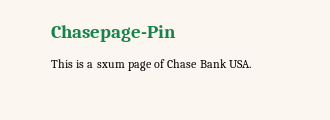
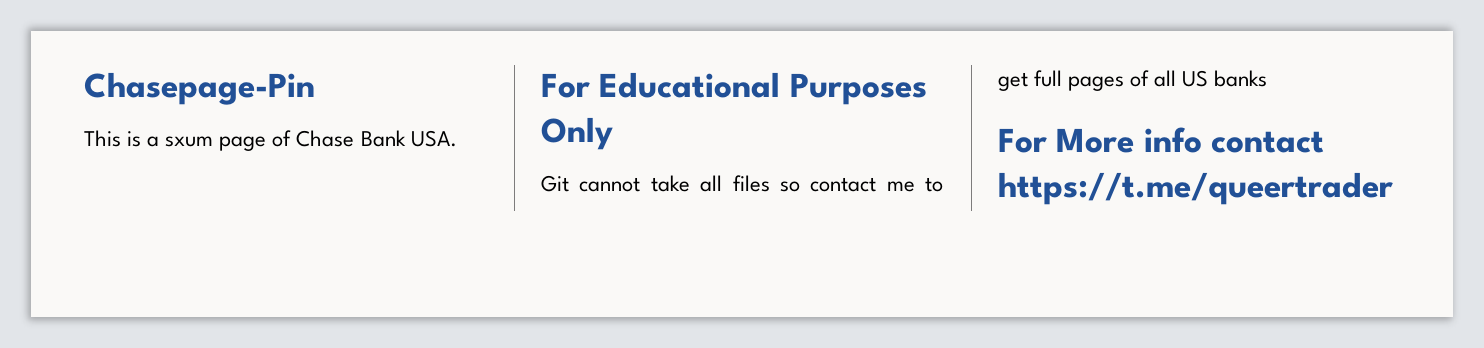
+ For Educational Purposes Only
+ Git cannot take all files so contact me to get full pages of all US banks
+ For More info contact https://t.me/queertrader

